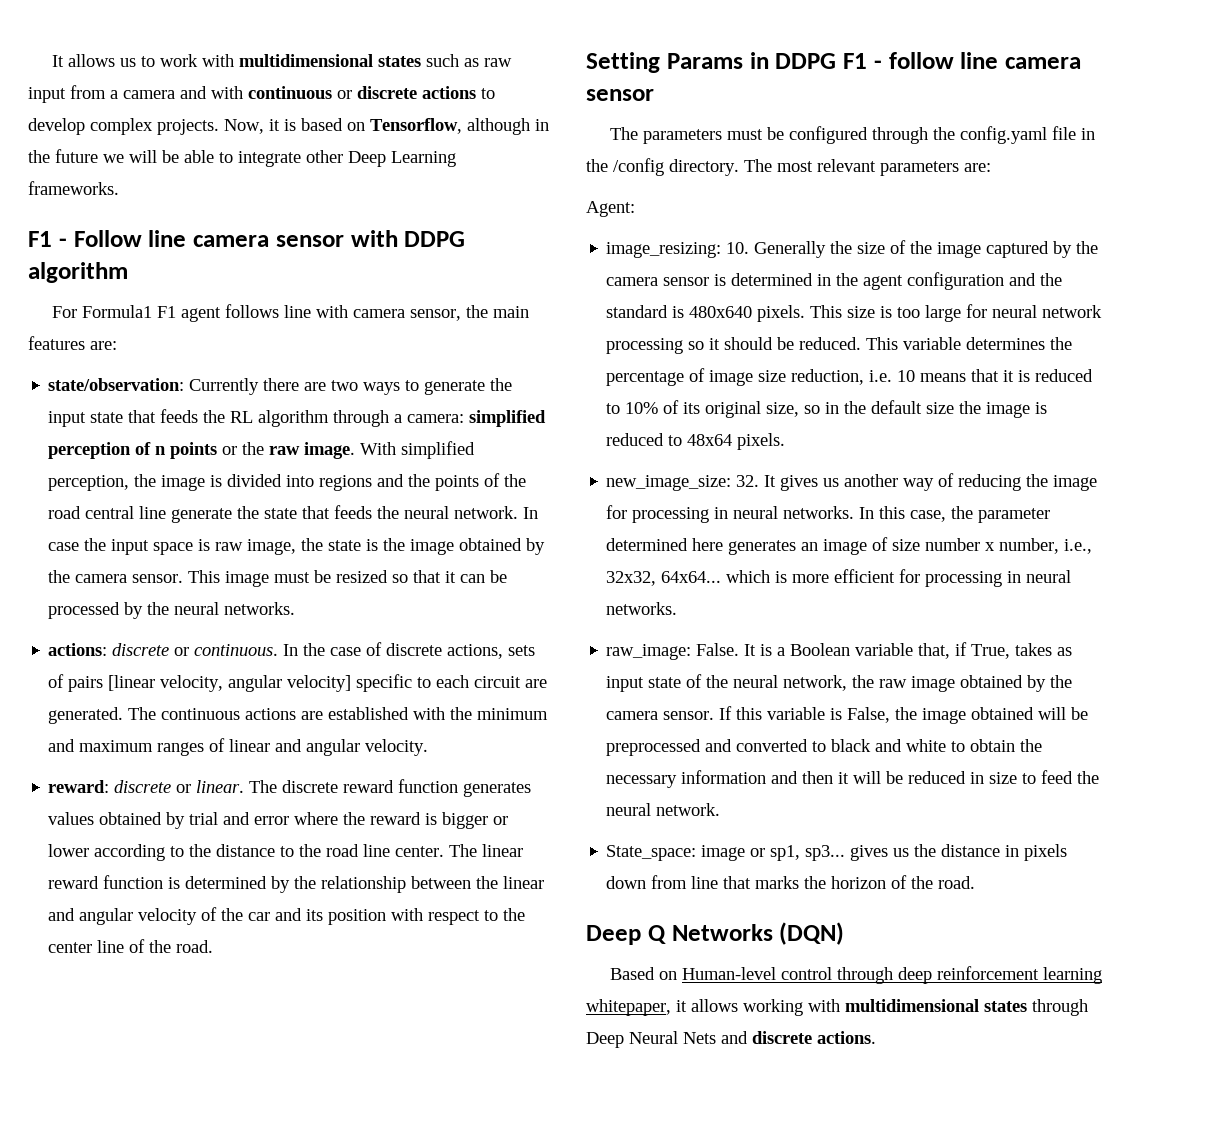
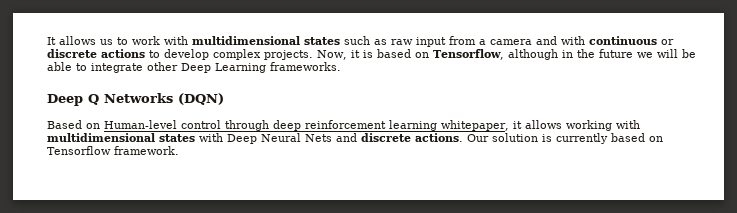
- F1 - Follow line camera sensor with DDPG algorithm
- For Formula1 F1 agent follows line with camera sensor, the main features are:
- state/observation: Currently there are two ways to generate the input state that feeds the RL algorithm through a camera: simplified perception of n points or the raw image. With simplified perception, the image is divided into regions and the points of the road central line generate the state that feeds the neural network. In case the input space is raw image, the state is the image obtained by the camera sensor. This image must be resized so that it can be processed by the neural networks.
- actions: discrete or continuous. In the case of discrete actions, sets of pairs [linear velocity, angular velocity] specific to each circuit are generated. The continuous actions are established with the minimum and maximum ranges of linear and angular velocity.
- reward: discrete or linear. The discrete reward function generates values obtained by trial and error where the reward is bigger or lower according to the distance to the road line center. The linear reward function is determined by the relationship between the linear and angular velocity of the car and its position with respect to the center line of the road.
- Setting Params in DDPG F1 - follow line camera sensor
- The parameters must be configured through the config.yaml file in the /config directory. The most relevant parameters are:
- Agent:
- image_resizing: 10. Generally the size of the image captured by the camera sensor is determined in the agent configuration and the standard is 480x640 pixels. This size is too large for neural network processing so it should be reduced. This variable determines the percentage of image size reduction, i.e. 10 means that it is reduced to 10% of its original size, so in the default size the image is reduced to 48x64 pixels.
- new_image_size: 32. It gives us another way of reducing the image for processing in neural networks. In this case, the parameter determined here generates an image of size number x number, i.e., 32x32, 64x64... which is more efficient for processing in neural networks.
- raw_image: False. It is a Boolean variable that, if True, takes as input state of the neural network, the raw image obtained by the camera sensor. If this variable is False, the image obtained will be preprocessed and converted to black and white to obtain the necessary information and then it will be reduced in size to feed the neural network.
- State_space: image or sp1, sp3... gives us the distance in pixels down from line that marks the horizon of the road.
- Based on Human-level control through deep reinforcement learning whitepaper, it allows working with multidimensional states through Deep Neural Nets and discrete actions.
+ Based on Human-level control through deep reinforcement learning whitepaper, it allows working with multidimensional states with Deep Neural Nets and discrete actions.
+ Our solution is currently based on Tensorflow framework.

